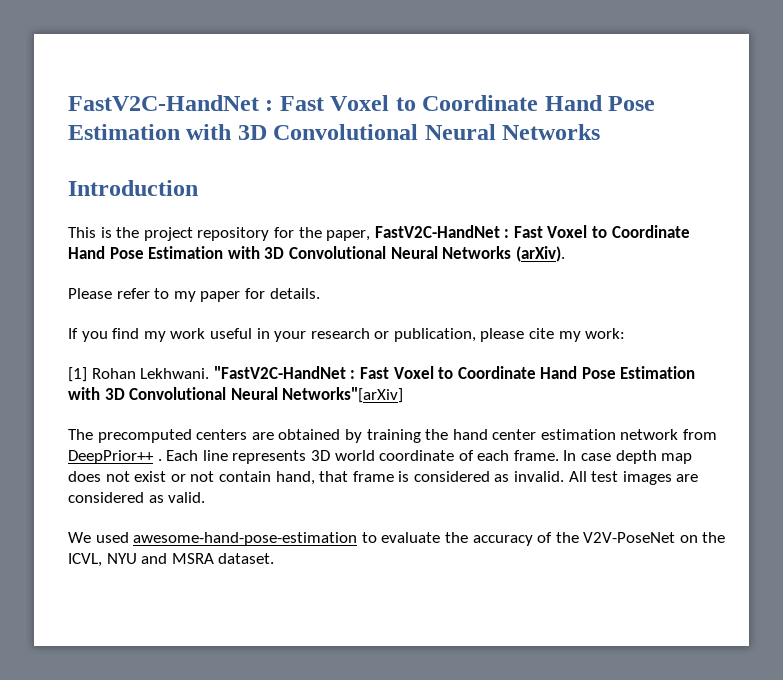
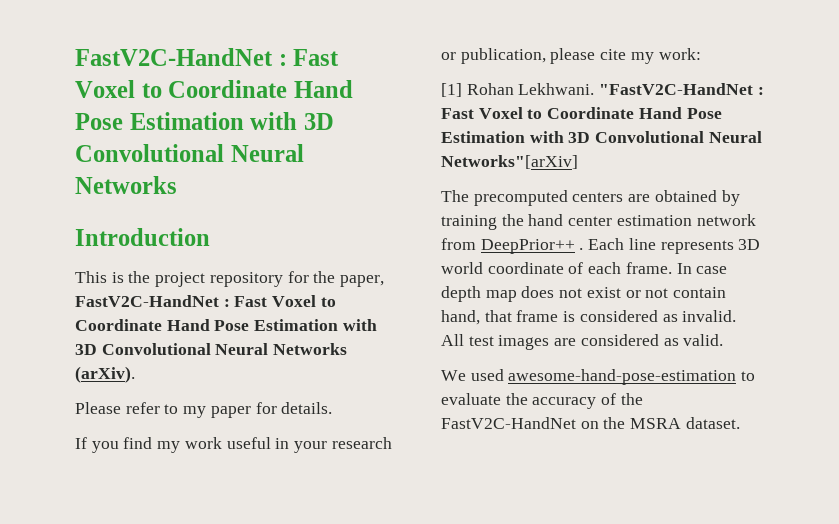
- We used awesome-hand-pose-estimation to evaluate the accuracy of the V2V-PoseNet on the ICVL, NYU and MSRA dataset.
+ We used awesome-hand-pose-estimation to evaluate the accuracy of the FastV2C-HandNet on the MSRA dataset.

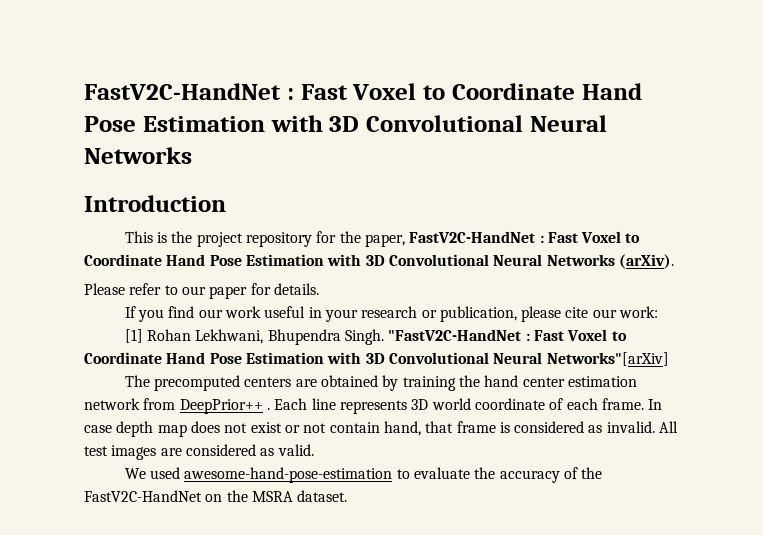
- Please refer to my paper for details.
+ Please refer to our paper for details.
- If you find my work useful in your research or publication, please cite my work:
+ If you find our work useful in your research or publication, please cite our work:
- [1] Rohan Lekhwani.
+ [1] Rohan Lekhwani, Bhupendra Singh.

